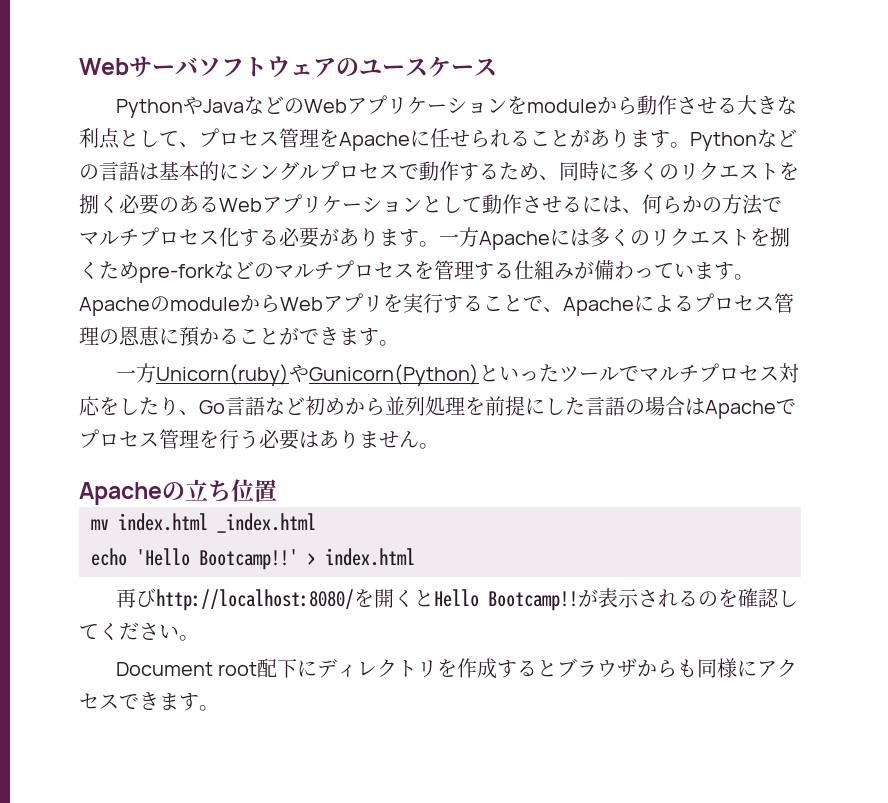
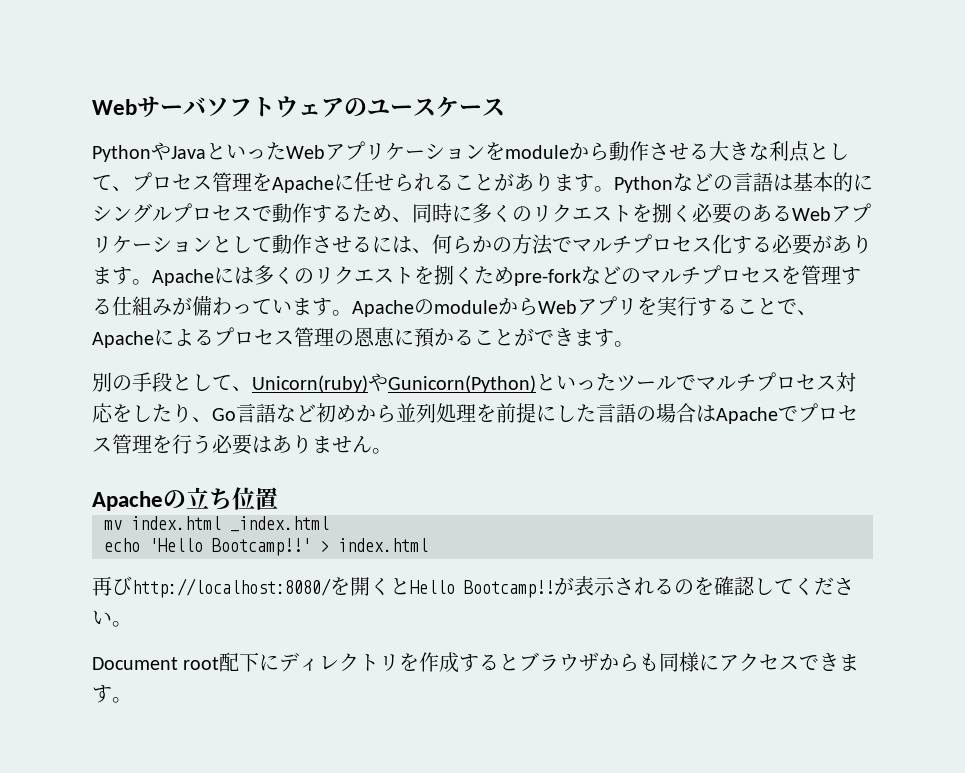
- PythonやJavaなどのWebアプリケーションをmoduleから動作させる大きな利点として、プロセス管理をApacheに任せられることがあります。
+ PythonやJavaといったWebアプリケーションをmoduleから動作させる大きな利点として、プロセス管理をApacheに任せられることがあります。
- 一方Apacheには多くのリクエストを捌くためpre-forkなどのマルチプロセスを管理する仕組みが備わっています。
+ Apacheには多くのリクエストを捌くためpre-forkなどのマルチプロセスを管理する仕組みが備わっています。
- 一方Unicorn(ruby)やGunicorn(Python)といったツールでマルチプロセス対応をしたり、Go言語など初めから並列処理を前提にした言語の場合はApacheでプロセス管理を行う必要はありません。
+ 別の手段として、Unicorn(ruby)やGunicorn(Python)といったツールでマルチプロセス対応をしたり、Go言語など初めから並列処理を前提にした言語の場合はApacheでプロセス管理を行う必要はありません。

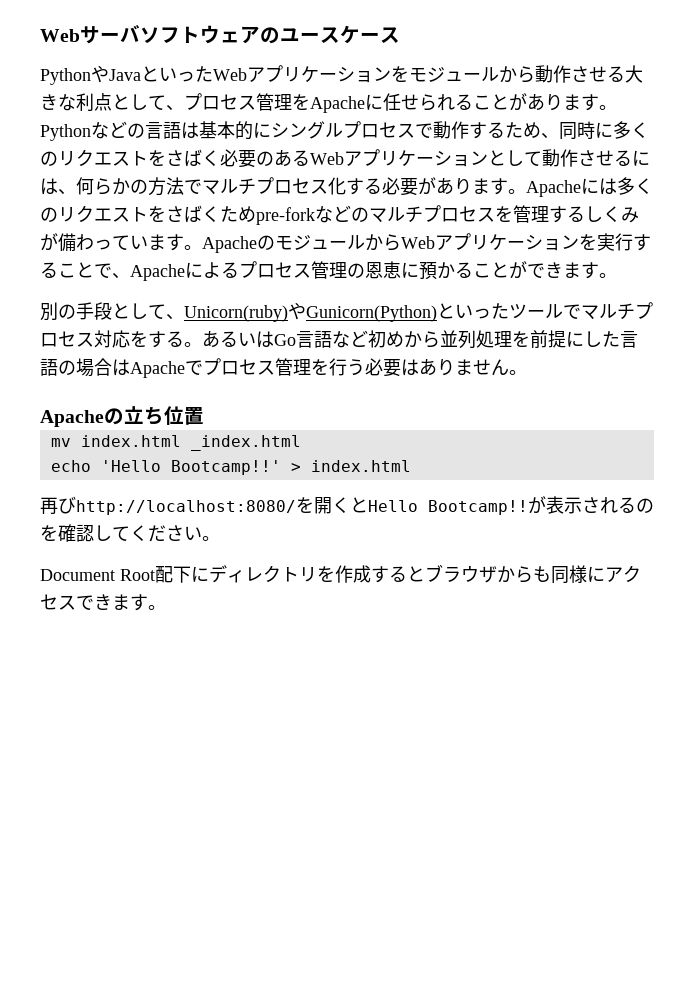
- PythonやJavaといったWebアプリケーションをmoduleから動作させる大きな利点として、プロセス管理をApacheに任せられることがあります。
+ PythonやJavaといったWebアプリケーションをモジュールから動作させる大きな利点として、プロセス管理をApacheに任せられることがあります。
- Pythonなどの言語は基本的にシングルプロセスで動作するため、同時に多くのリクエストを捌く必要のあるWebアプリケーションとして動作させるには、何らかの方法でマルチプロセス化する必要があります。
+ Pythonなどの言語は基本的にシングルプロセスで動作するため、同時に多くのリクエストをさばく必要のあるWebアプリケーションとして動作させるには、何らかの方法でマルチプロセス化する必要があります。
- Apacheには多くのリクエストを捌くためpre-forkなどのマルチプロセスを管理する仕組みが備わっています。
+ Apacheには多くのリクエストをさばくためpre-forkなどのマルチプロセスを管理するしくみが備わっています。
- ApacheのmoduleからWebアプリを実行することで、Apacheによるプロセス管理の恩恵に預かることができます。
+ ApacheのモジュールからWebアプリケーションを実行することで、Apacheによるプロセス管理の恩恵に預かることができます。
- 別の手段として、Unicorn(ruby)やGunicorn(Python)といったツールでマルチプロセス対応をしたり、Go言語など初めから並列処理を前提にした言語の場合はApacheでプロセス管理を行う必要はありません。
+ 別の手段として、Unicorn(ruby)やGunicorn(Python)といったツールでマルチプロセス対応をする。あるいはGo言語など初めから並列処理を前提にした言語の場合はApacheでプロセス管理を行う必要はありません。
- Document root配下にディレクトリを作成するとブラウザからも同様にアクセスできます。
+ Document Root配下にディレクトリを作成するとブラウザからも同様にアクセスできます。

